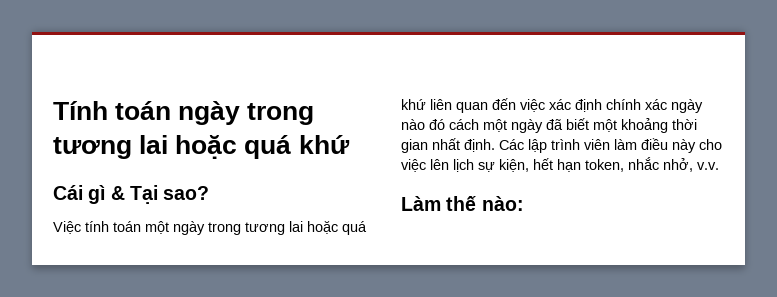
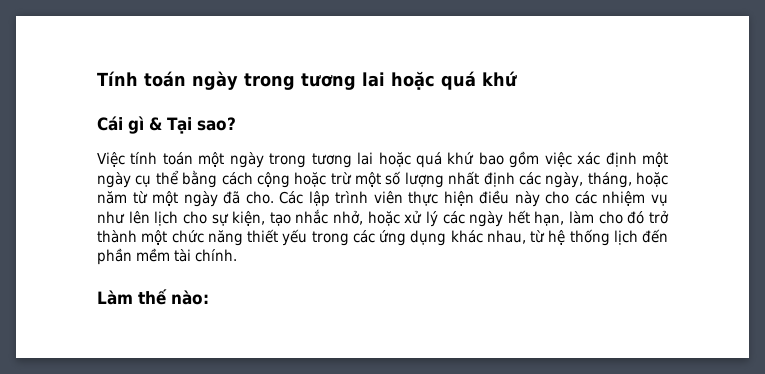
- Việc tính toán một ngày trong tương lai hoặc quá khứ liên quan đến việc xác định chính xác ngày nào đó cách một ngày đã biết một khoảng thời gian nhất định.
+ Việc tính toán một ngày trong tương lai hoặc quá khứ bao gồm việc xác định một ngày cụ thể bằng cách cộng hoặc trừ một số lượng nhất định các ngày, tháng, hoặc năm từ một ngày đã cho.
- Các lập trình viên làm điều này cho việc lên lịch sự kiện, hết hạn token, nhắc nhở, v.v.
+ Các lập trình viên thực hiện điều này cho các nhiệm vụ như lên lịch cho sự kiện, tạo nhắc nhở, hoặc xử lý các ngày hết hạn, làm cho đó trở thành một chức năng thiết yếu trong các ứng dụng khác nhau, từ hệ thống lịch đến phần mềm tài chính.

